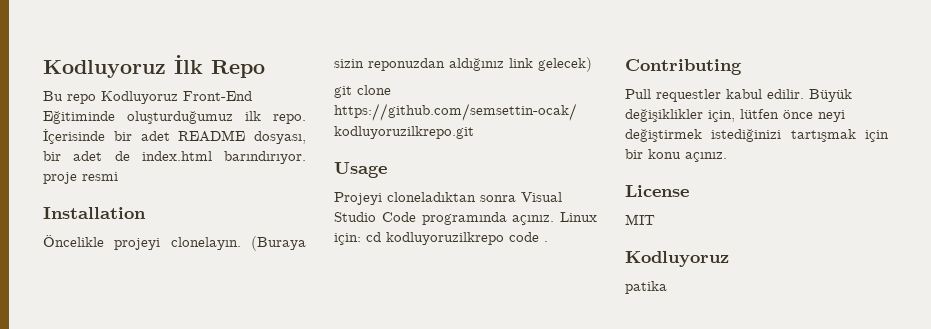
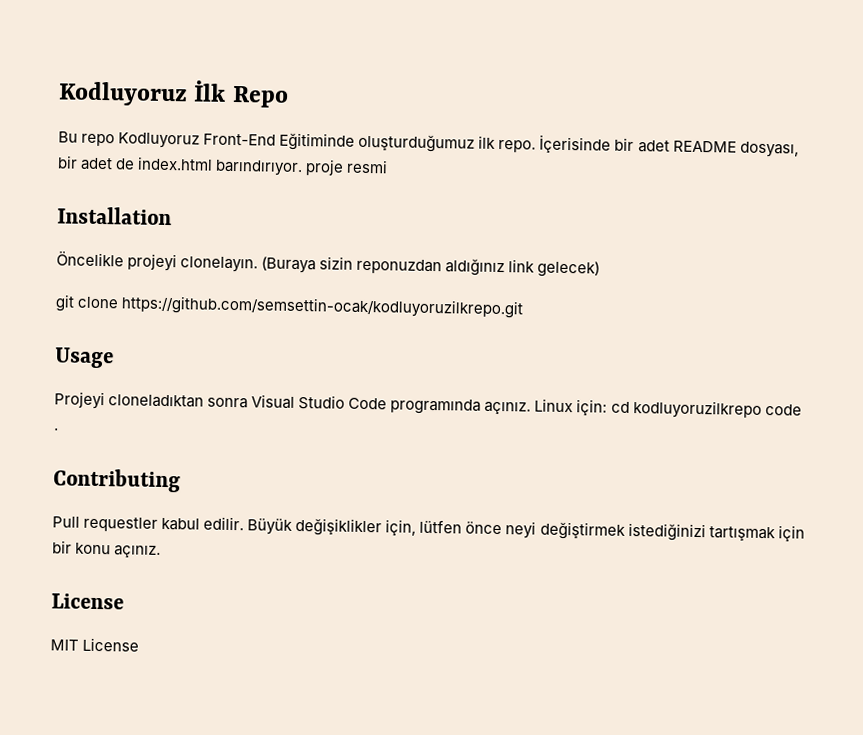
- MIT
- Kodluyoruz
- patika
+ MIT License

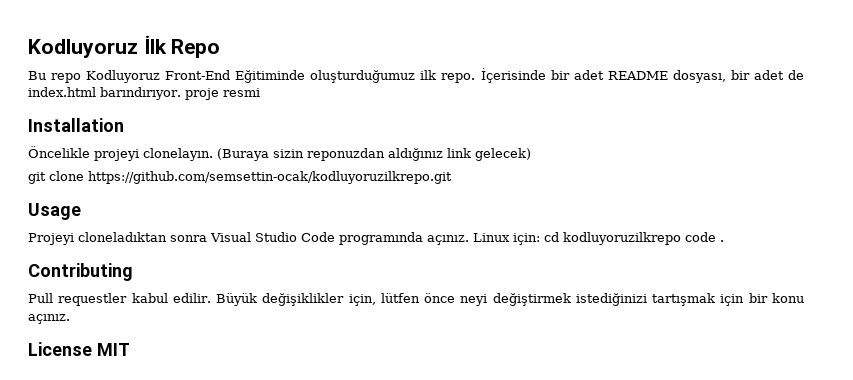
  Büyük değişiklikler için, lütfen önce neyi değiştirmek istediğinizi tartışmak için bir konu açınız.
- License
- MIT License
+ License MIT

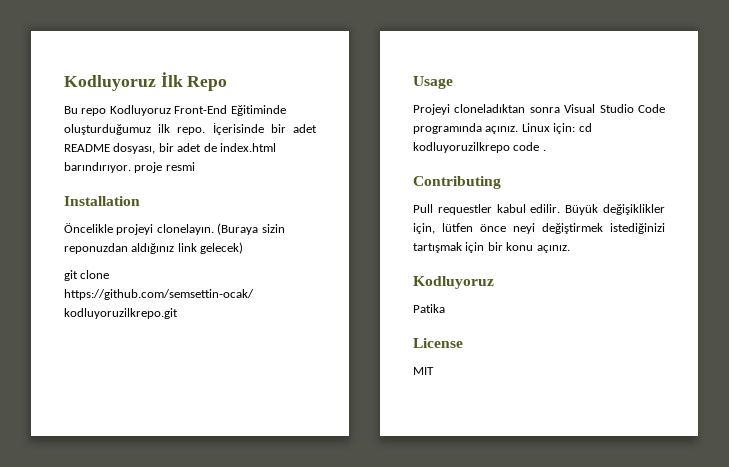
  Büyük değişiklikler için, lütfen önce neyi değiştirmek istediğinizi tartışmak için bir konu açınız.
+ Kodluyoruz
+ Patika
- License MIT
+ License
+ MIT

